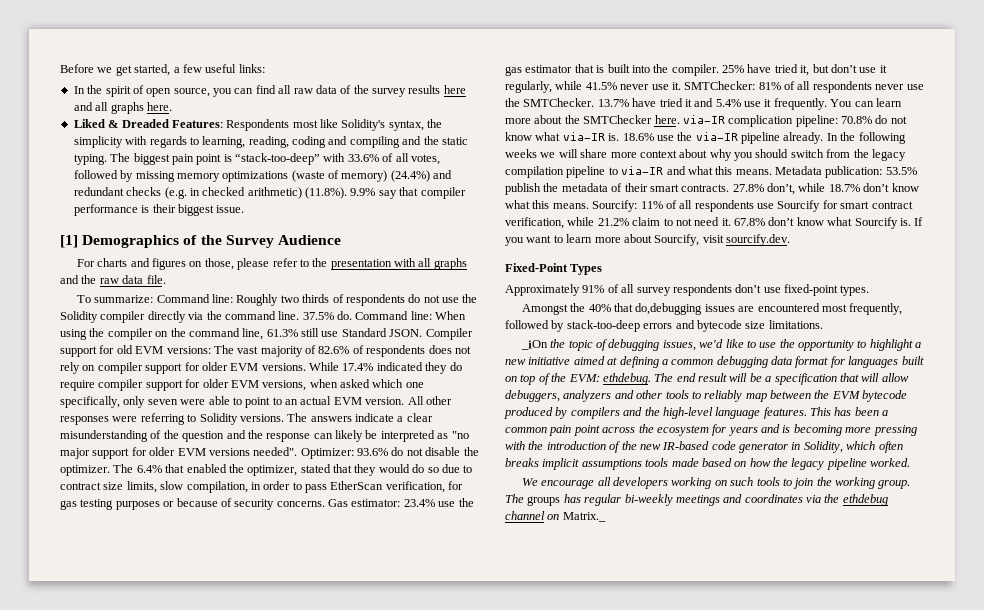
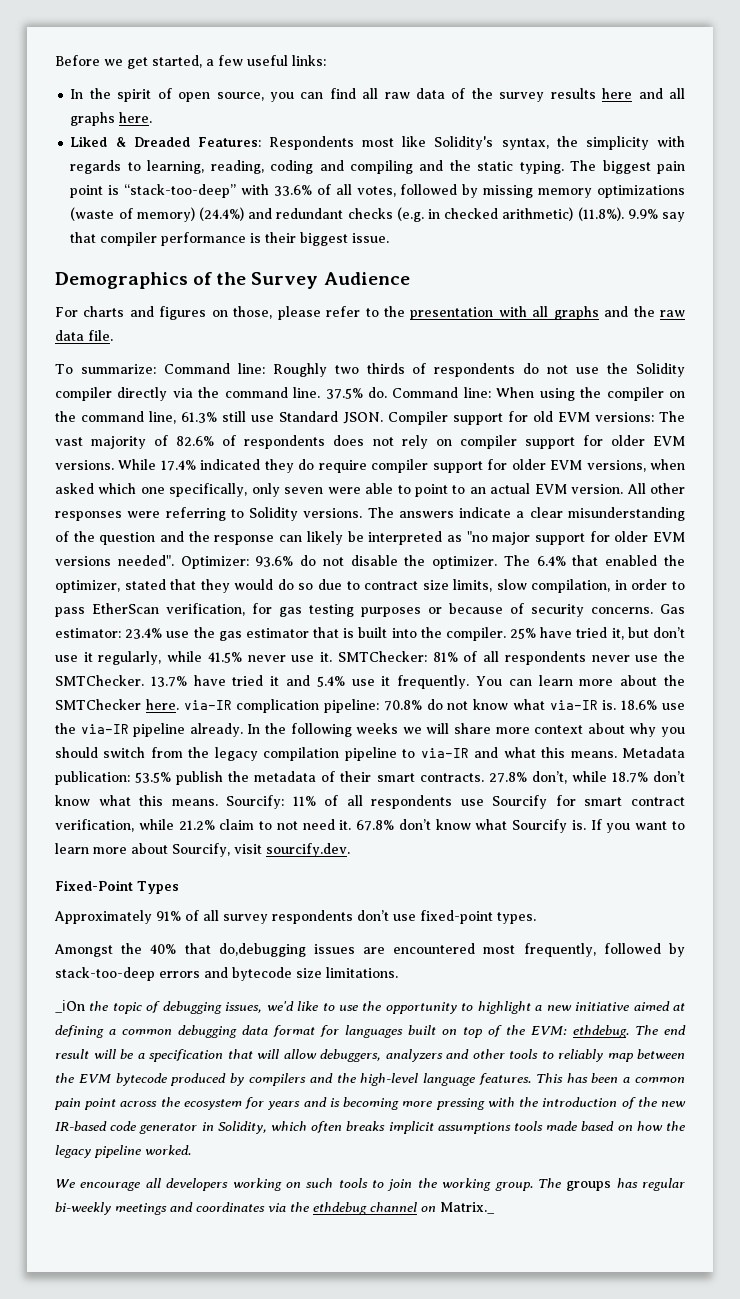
- [1] Demographics of the Survey Audience
+ Demographics of the Survey Audience

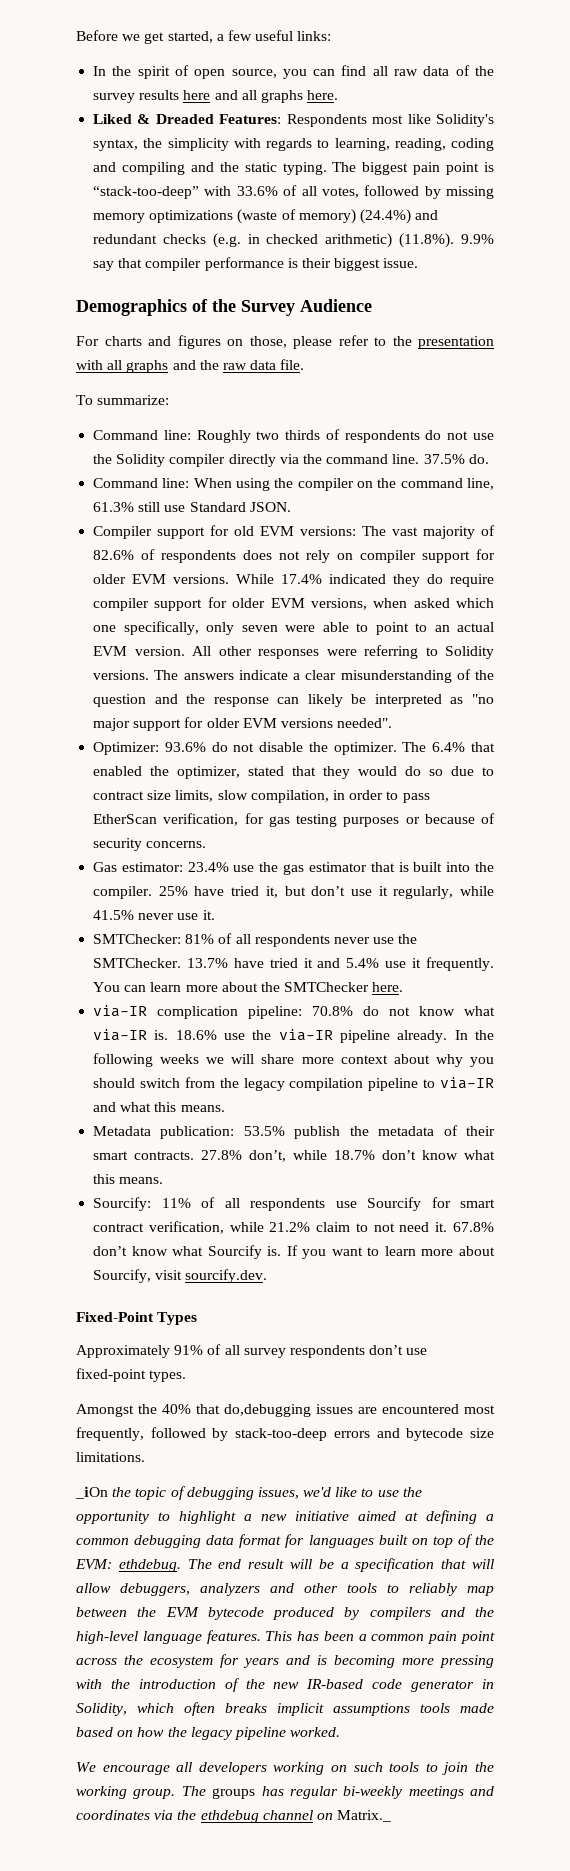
- To summarize: Command line: Roughly two thirds of respondents do not use the Solidity compiler directly via the command line.
+ To summarize:
+ Command line: Roughly two thirds of respondents do not use the Solidity compiler directly via the command line.
- 37.5% do. Command line: When using the compiler on the command line, 61.3% still use Standard JSON. Compiler support for old EVM versions: The vast majority of 82.6% of respondents does not rely on compiler support for older EVM versions.
+ 37.5% do.
+ Command line: When using the compiler on the command line, 61.3% still use Standard JSON.
+ Compiler support for old EVM versions: The vast majority of 82.6% of respondents does not rely on compiler support for older EVM versions.
- The answers indicate a clear misunderstanding of the question and the response can likely be interpreted as "no major support for older EVM versions needed". Optimizer: 93.6% do not disable the optimizer.
+ The answers indicate a clear misunderstanding of the question and the response can likely be interpreted as "no major support for older EVM versions needed".
+ Optimizer: 93.6% do not disable the optimizer.
- The 6.4% that enabled the optimizer, stated that they would do so due to contract size limits, slow compilation, in order to pass EtherScan verification, for gas testing purposes or because of security concerns. Gas estimator: 23.4% use the gas estimator that is built into the compiler.
+ The 6.4% that enabled the optimizer, stated that they would do so due to contract size limits, slow compilation, in order to pass EtherScan verification, for gas testing purposes or because of security concerns.
+ Gas estimator: 23.4% use the gas estimator that is built into the compiler.
- 25% have tried it, but don’t use it regularly, while 41.5% never use it. SMTChecker: 81% of all respondents never use the SMTChecker.
+ 25% have tried it, but don’t use it regularly, while 41.5% never use it.
+ SMTChecker: 81% of all respondents never use the SMTChecker.
- You can learn more about the SMTChecker here. via-IR complication pipeline: 70.8% do not know what via-IR is.
+ You can learn more about the SMTChecker here.
+ via-IR complication pipeline: 70.8% do not know what via-IR is.
- In the following weeks we will share more context about why you should switch from the legacy compilation pipeline to via-IR and what this means. Metadata publication: 53.5% publish the metadata of their smart contracts.
+ In the following weeks we will share more context about why you should switch from the legacy compilation pipeline to via-IR and what this means.
+ Metadata publication: 53.5% publish the metadata of their smart contracts.
- 27.8% don’t, while 18.7% don’t know what this means. Sourcify: 11% of all respondents use Sourcify for smart contract verification, while 21.2% claim to not need it.
+ 27.8% don’t, while 18.7% don’t know what this means.
+ Sourcify: 11% of all respondents use Sourcify for smart contract verification, while 21.2% claim to not need it.

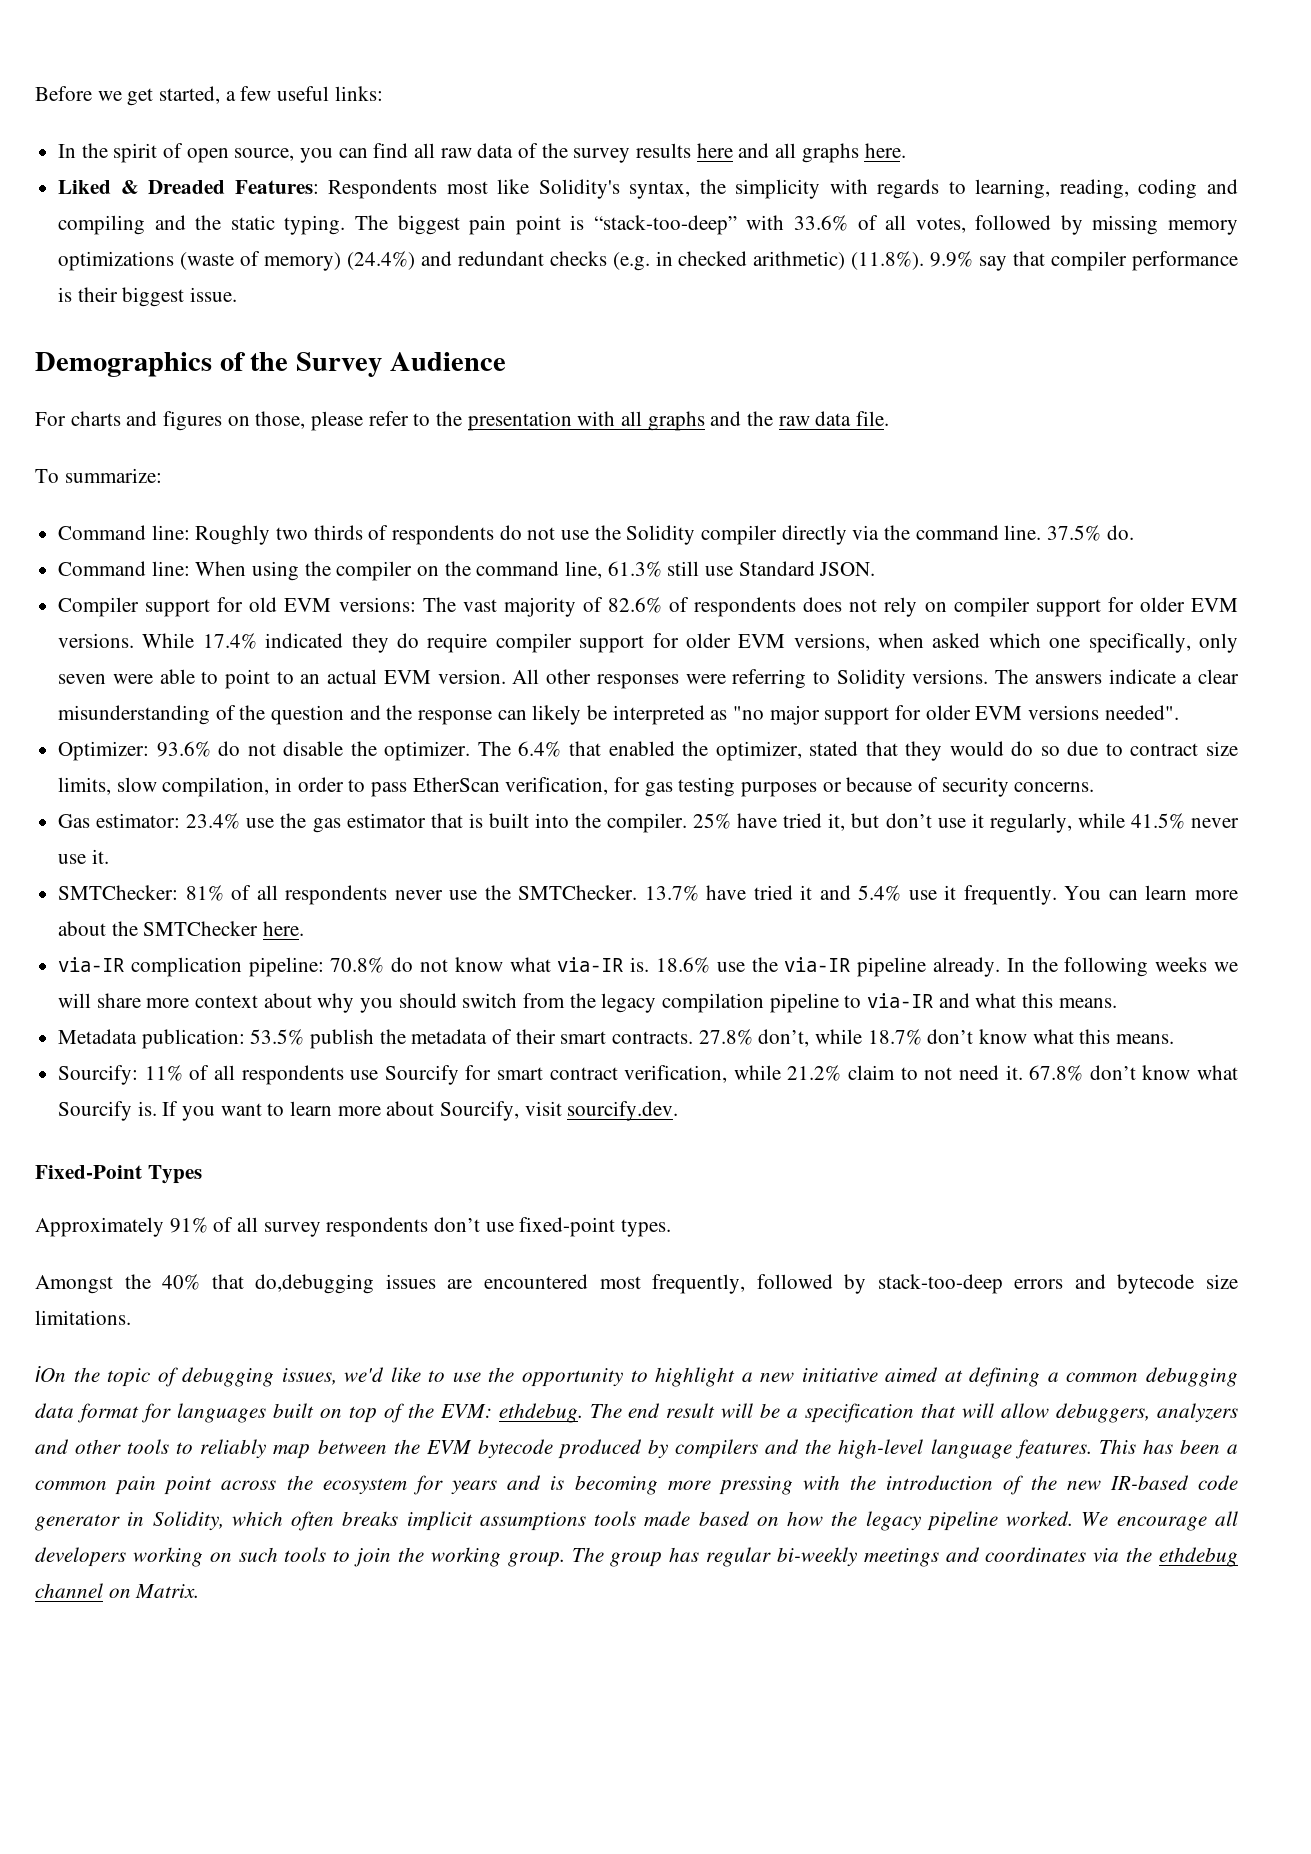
- _ℹOn the topic of debugging issues, we'd like to use the opportunity to highlight a new initiative aimed at defining a common debugging data format for languages built on top of the EVM: ethdebug.
+ ℹOn the topic of debugging issues, we'd like to use the opportunity to highlight a new initiative aimed at defining a common debugging data format for languages built on top of the EVM: ethdebug.
- This has been a common pain point across the ecosystem for years and is becoming more pressing with the introduction of the new IR-based code generator in Solidity, which often breaks implicit assumptions tools made based on how the legacy pipeline worked.
- We encourage all developers working on such tools to join the working group.
+ This has been a common pain point across the ecosystem for years and is becoming more pressing with the introduction of the new IR-based code generator in Solidity, which often breaks implicit assumptions tools made based on how the legacy pipeline worked. We encourage all developers working on such tools to join the working group.
- The groups has regular bi-weekly meetings and coordinates via the ethdebug channel on Matrix._
+ The group has regular bi-weekly meetings and coordinates via the ethdebug channel on Matrix.

